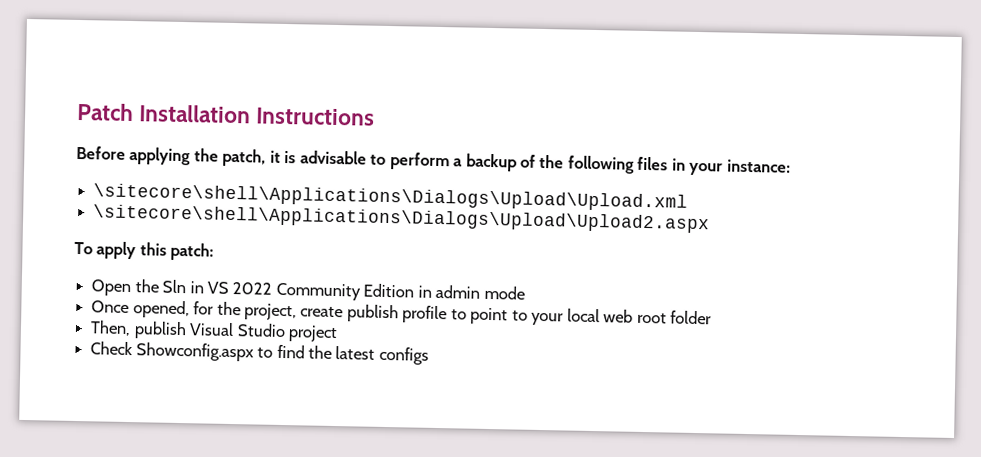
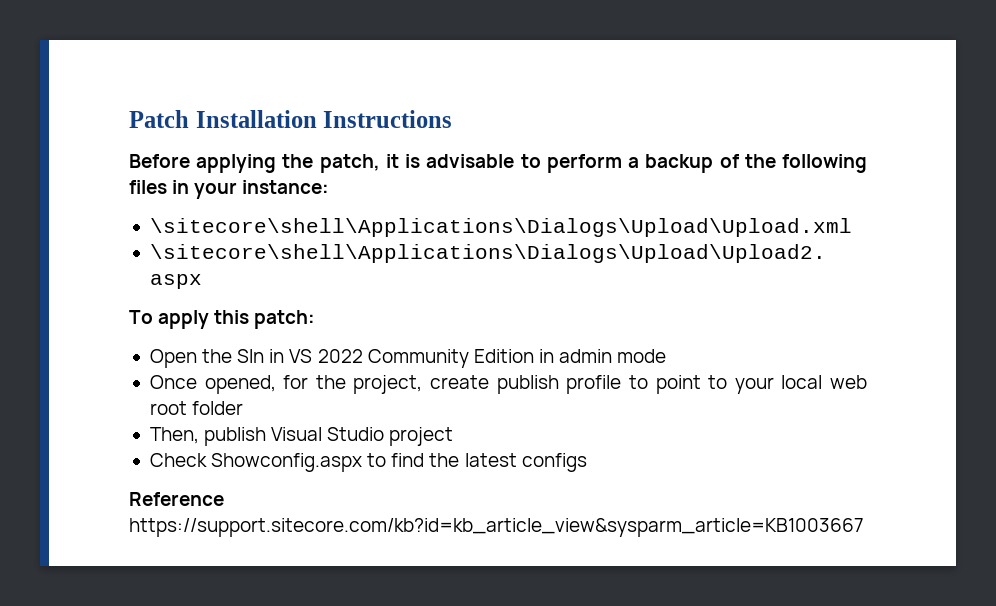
+ Reference https://support.sitecore.com/kb?id=kb_article_view&sysparm_article=KB1003667

